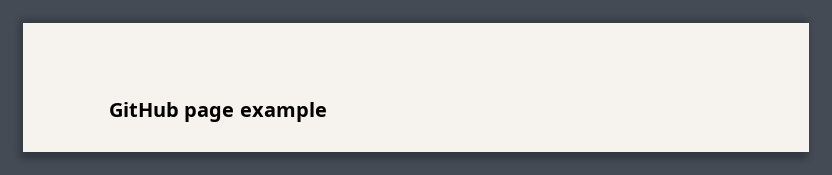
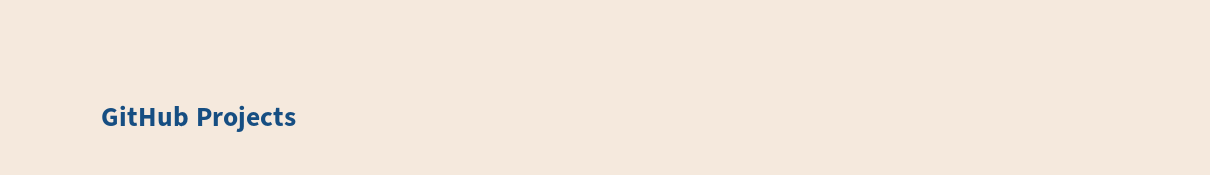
- GitHub page example
+ GitHub Projects

